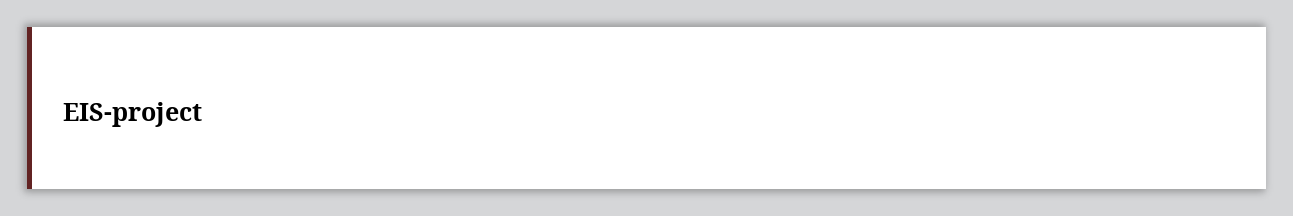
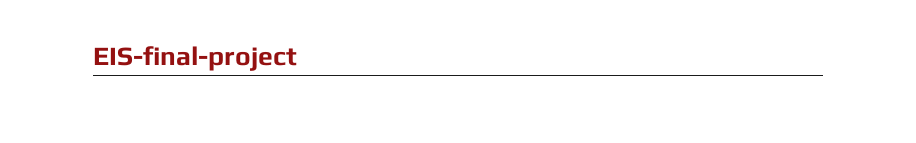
- EIS-project
+ EIS-final-project

